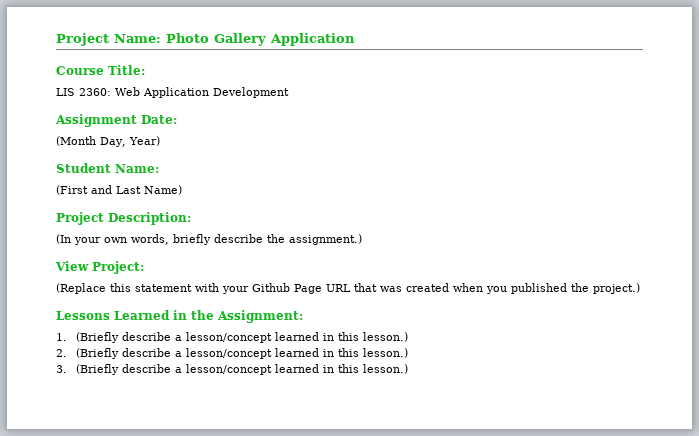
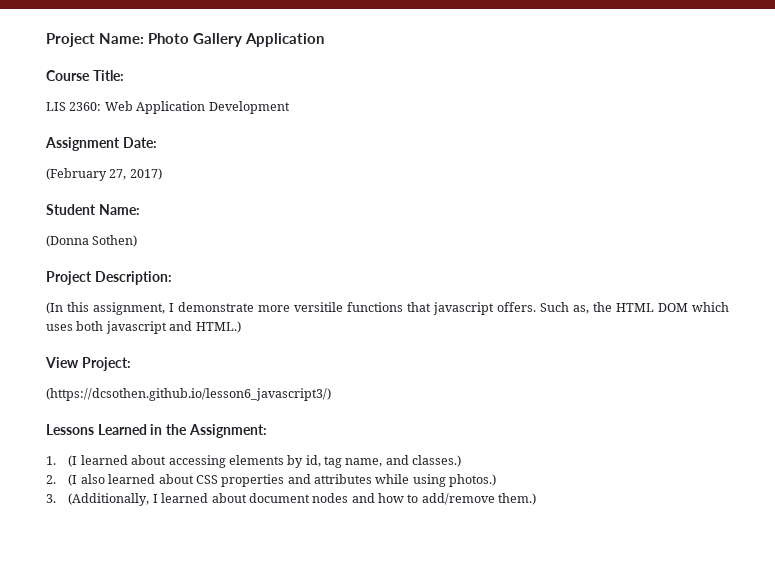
- (Month Day, Year)
+ (February 27, 2017)
- (First and Last Name)
+ (Donna Sothen)
- (In your own words, briefly describe the assignment.)
+ (In this assignment, I demonstrate more versitile functions that javascript offers. Such as, the HTML DOM which uses both javascript and HTML.)
  View Project:
- (Replace this statement with your Github Page URL that was created when you published the project.)
+ (https://dcsothen.github.io/lesson6_javascript3/)
- 1. (Briefly describe a lesson/concept learned in this lesson.)
- 2. (Briefly describe a lesson/concept learned in this lesson.)
- 3. (Briefly describe a lesson/concept learned in this lesson.)
+ 1. (I learned about accessing elements by id, tag name, and classes.)
+ 2. (I also learned about CSS properties and attributes while using photos.)
+ 3. (Additionally, I learned about document nodes and how to add/remove them.)

